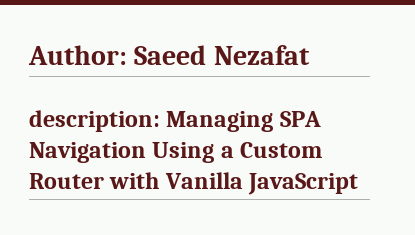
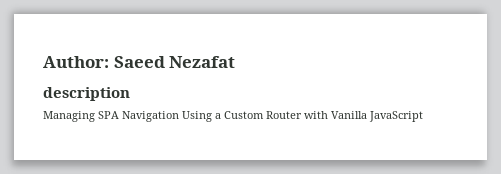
- description: Managing SPA Navigation Using a Custom Router with Vanilla JavaScript
+ description
+ Managing SPA Navigation Using a Custom Router with Vanilla JavaScript

